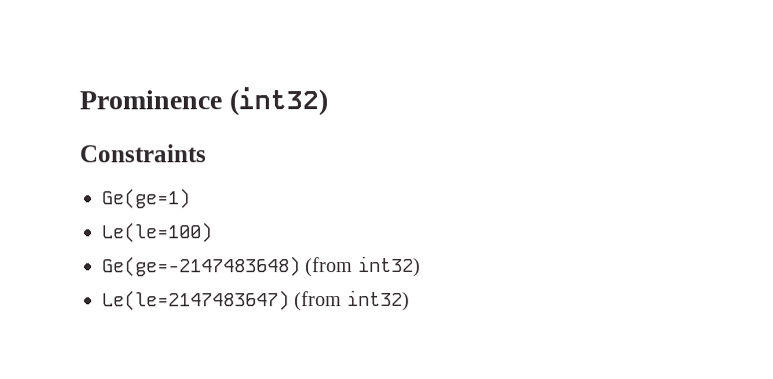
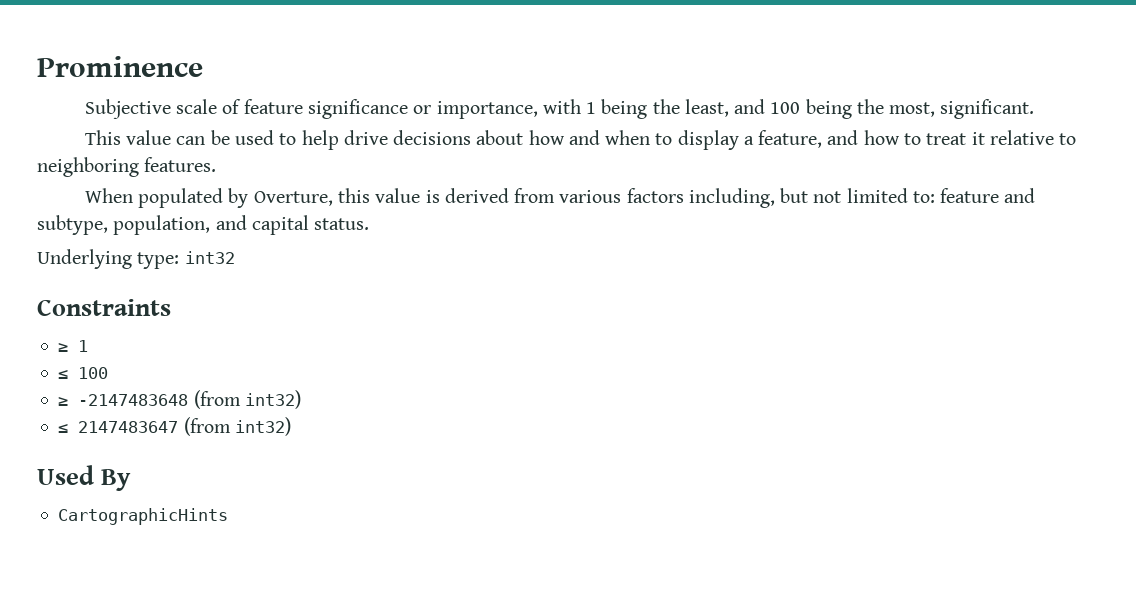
- Prominence (int32)
+ Prominence
+ Subjective scale of feature significance or importance, with 1 being the least, and 100 being the most, significant.
+ This value can be used to help drive decisions about how and when to display a feature, and how to treat it relative to neighboring features.
+ When populated by Overture, this value is derived from various factors including, but not limited to: feature and subtype, population, and capital status.
+ Underlying type: int32
  Constraints
- Ge(ge=1)
- Le(le=100)
- Ge(ge=-2147483648) (from int32)
- Le(le=2147483647) (from int32)
+ ≥ 1
+ ≤ 100
+ ≥ -2147483648 (from int32)
+ ≤ 2147483647 (from int32)
+ Used By
+ CartographicHints

